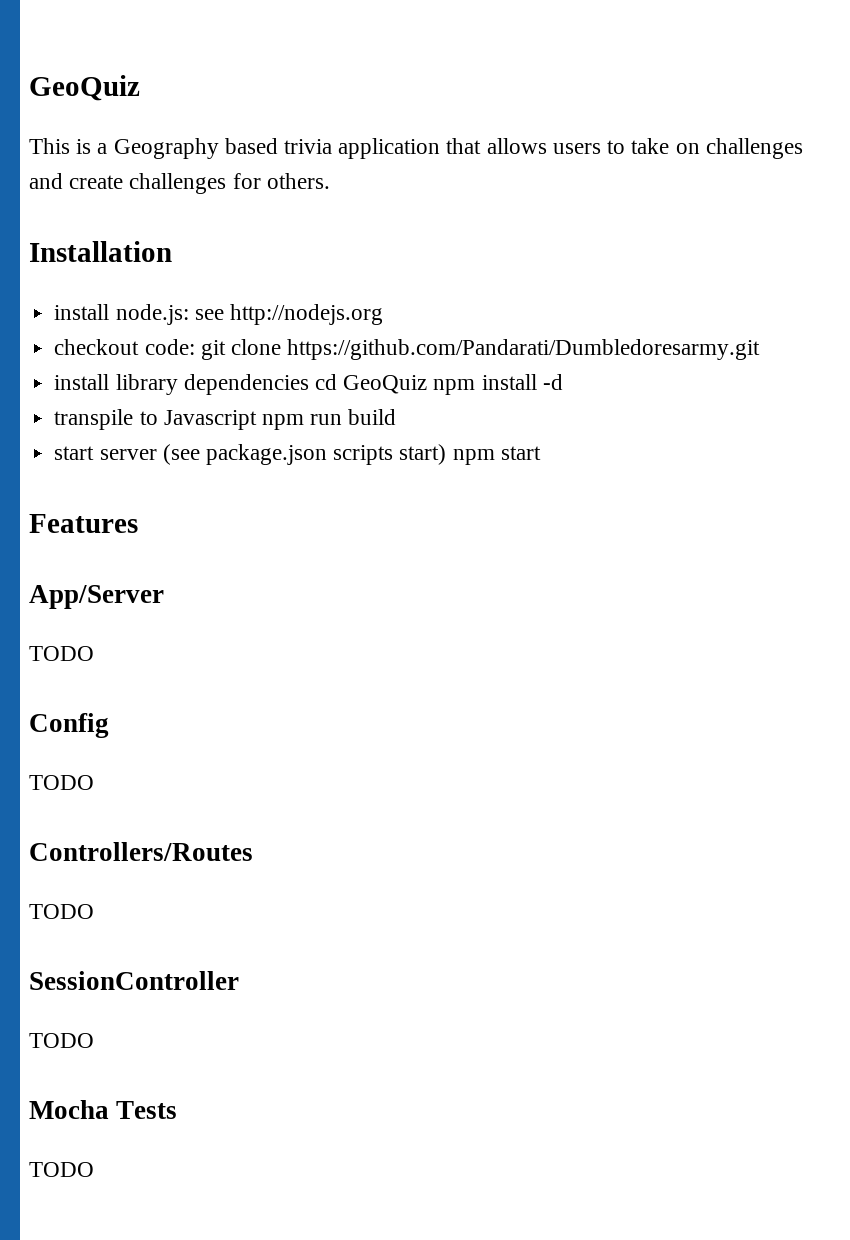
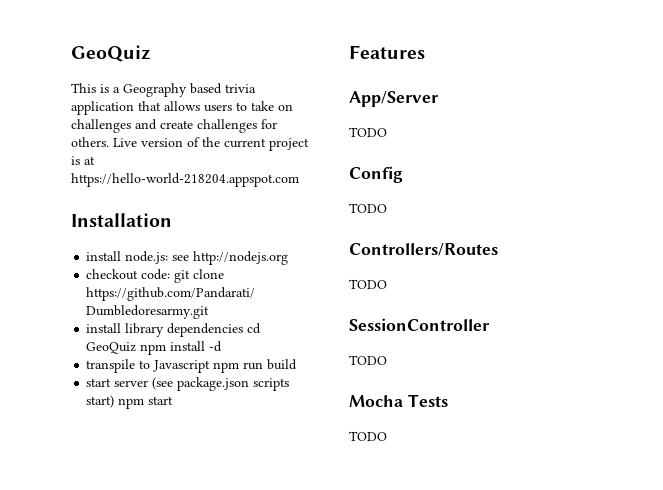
+ Live version of the current project is at https://hello-world-218204.appspot.com

